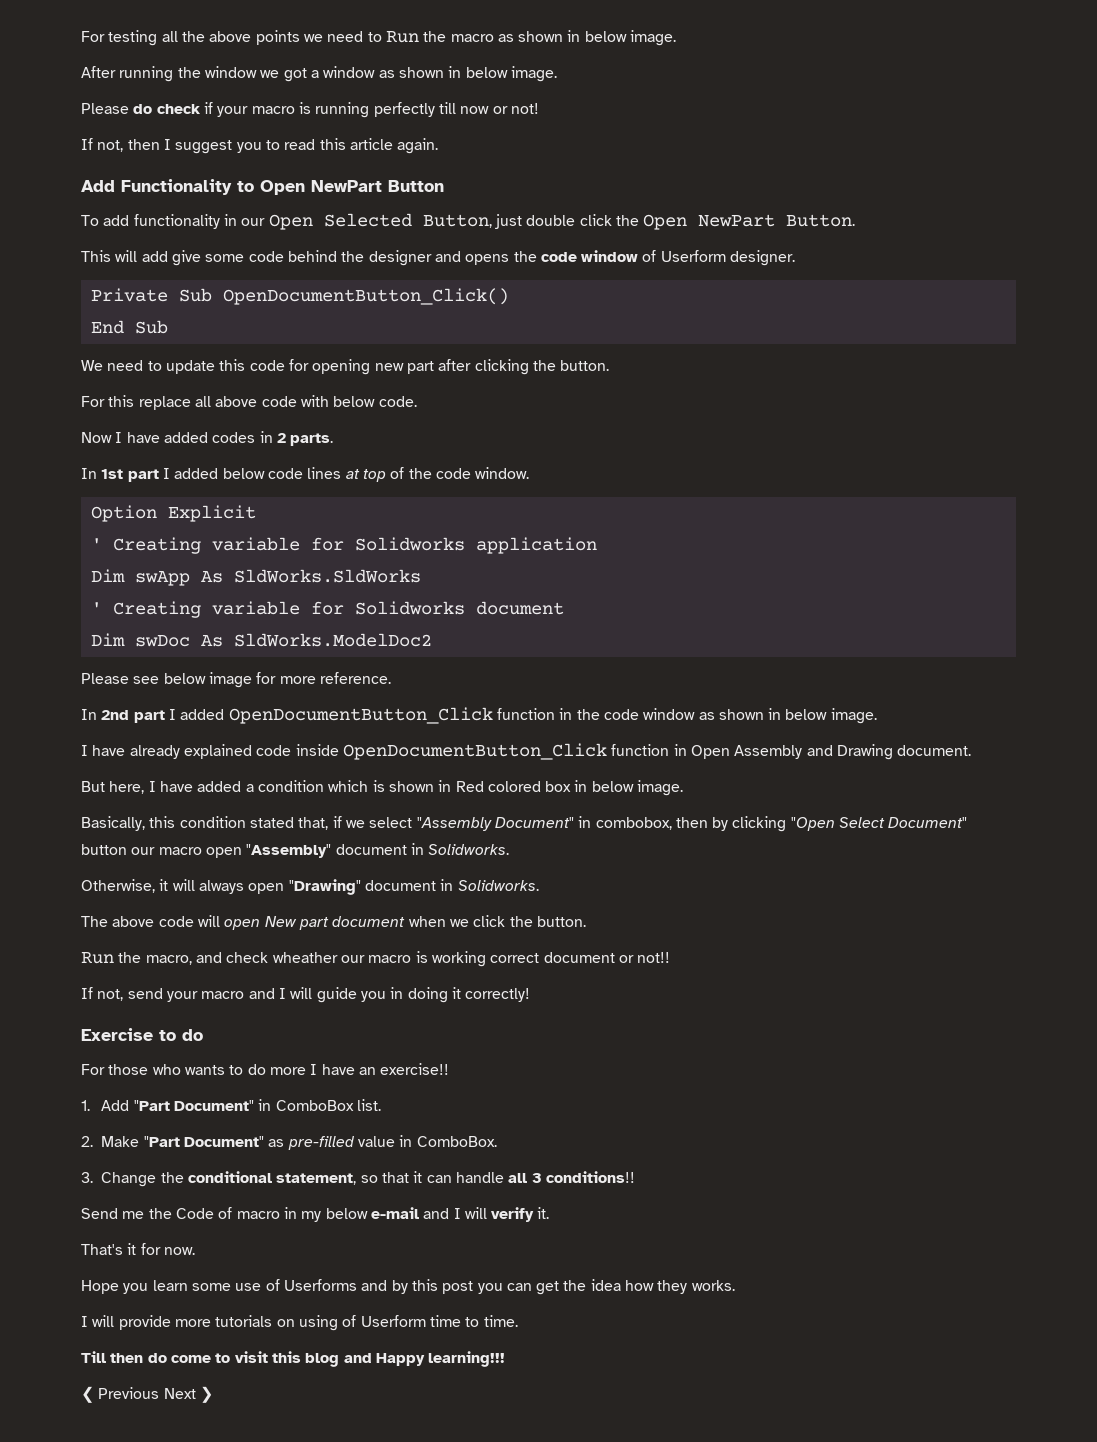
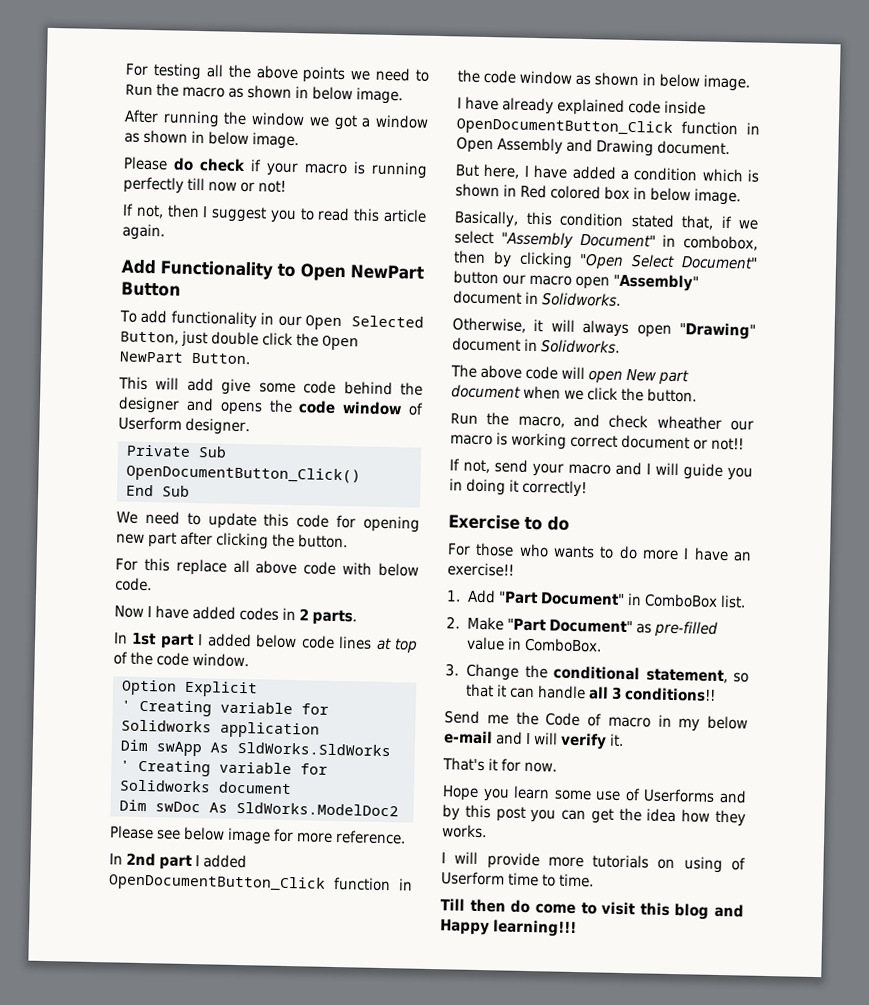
- ❮ Previous Next ❯

